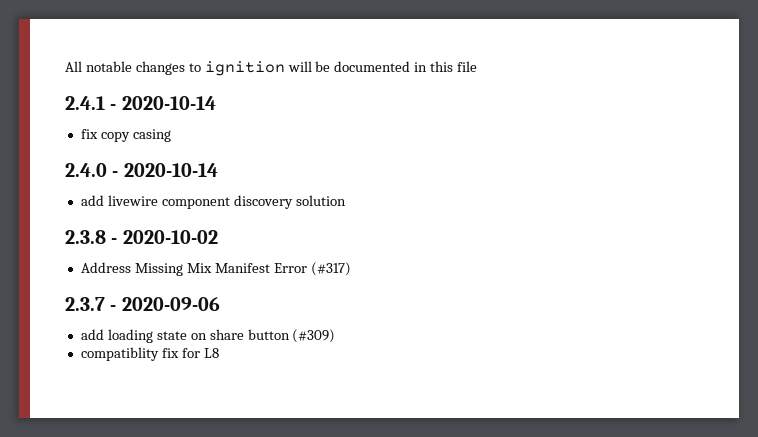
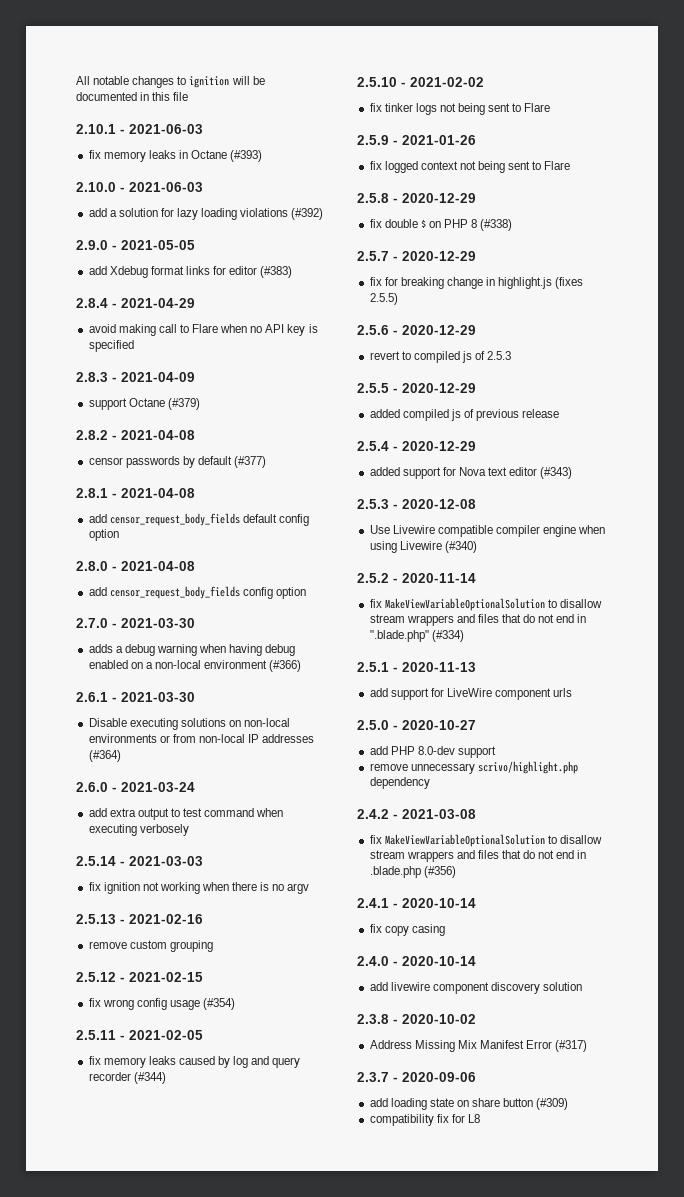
+ 2.10.1 - 2021-06-03
+ fix memory leaks in Octane (#393)
+ 2.10.0 - 2021-06-03
+ add a solution for lazy loading violations (#392)
+ 2.9.0 - 2021-05-05
+ add Xdebug format links for editor (#383)
+ 2.8.4 - 2021-04-29
+ avoid making call to Flare when no API key is specified
+ 2.8.3 - 2021-04-09
+ support Octane (#379)
+ 2.8.2 - 2021-04-08
+ censor passwords by default (#377)
+ 2.8.1 - 2021-04-08
+ add censor_request_body_fields default config option
+ 2.8.0 - 2021-04-08
+ add censor_request_body_fields config option
+ 2.7.0 - 2021-03-30
+ adds a debug warning when having debug enabled on a non-local environment (#366)
+ 2.6.1 - 2021-03-30
+ Disable executing solutions on non-local environments or from non-local IP addresses (#364)
+ 2.6.0 - 2021-03-24
+ add extra output to test command when executing verbosely
+ 2.5.14 - 2021-03-03
+ fix ignition not working when there is no argv
+ 2.5.13 - 2021-02-16
+ remove custom grouping
+ 2.5.12 - 2021-02-15
+ fix wrong config usage (#354)
+ 2.5.11 - 2021-02-05
+ fix memory leaks caused by log and query recorder (#344)
+ 2.5.10 - 2021-02-02
+ fix tinker logs not being sent to Flare
+ 2.5.9 - 2021-01-26
+ fix logged context not being sent to Flare
+ 2.5.8 - 2020-12-29
+ fix double $ on PHP 8 (#338)
+ 2.5.7 - 2020-12-29
+ fix for breaking change in highlight.js (fixes 2.5.5)
+ 2.5.6 - 2020-12-29
+ revert to compiled js of 2.5.3
+ 2.5.5 - 2020-12-29
+ added compiled js of previous release
+ 2.5.4 - 2020-12-29
+ added support for Nova text editor (#343)
+ 2.5.3 - 2020-12-08
+ Use Livewire compatible compiler engine when using Livewire (#340)
+ 2.5.2 - 2020-11-14
+ fix MakeViewVariableOptionalSolution to disallow stream wrappers and files that do not end in ".blade.php" (#334)
+ 2.5.1 - 2020-11-13
+ add support for LiveWire component urls
+ 2.5.0 - 2020-10-27
+ add PHP 8.0-dev support
+ remove unnecessary scrivo/highlight.php dependency
+ 2.4.2 - 2021-03-08
+ fix MakeViewVariableOptionalSolution to disallow stream wrappers and files that do not end in .blade.php (#356)
- compatiblity fix for L8
+ compatibility fix for L8

